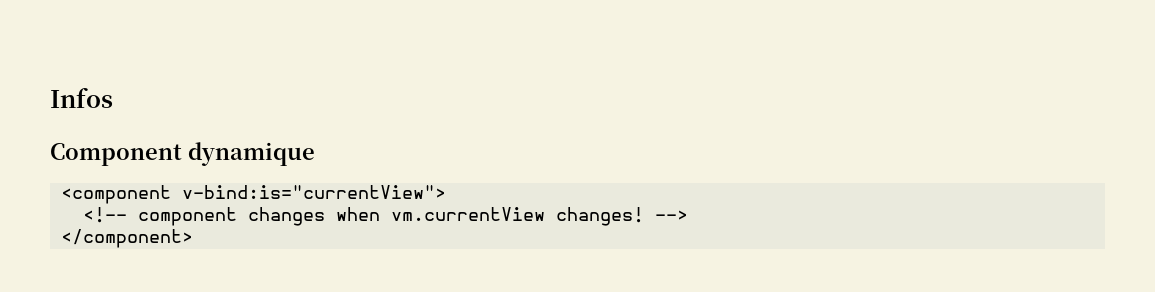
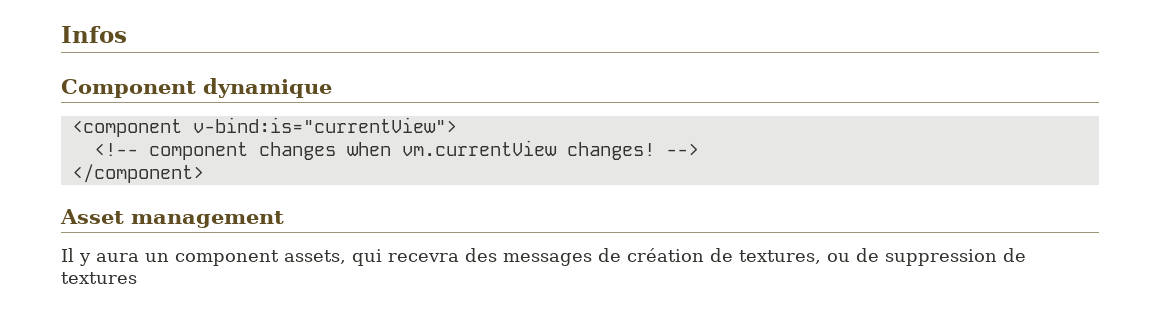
+ Asset management
+ Il y aura un component assets, qui recevra des messages de création de textures, ou de suppression de textures

